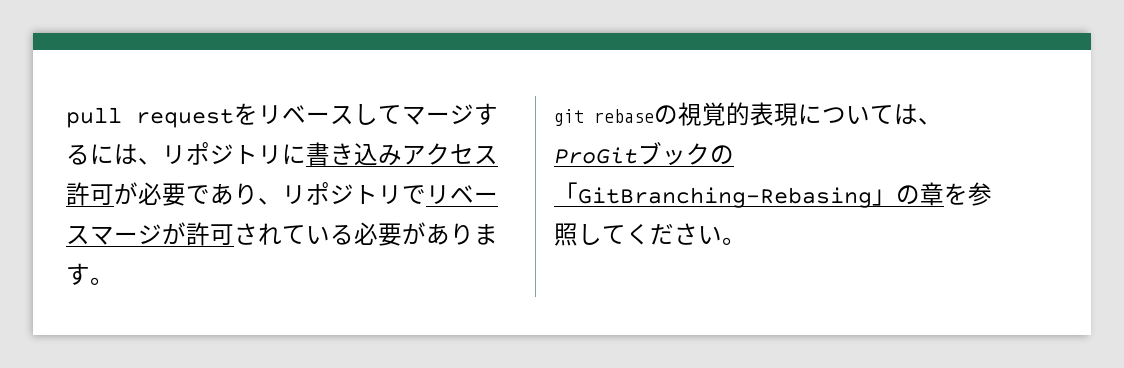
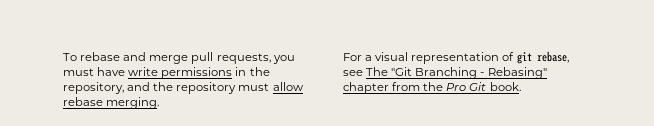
- pull requestをリベースしてマージするには、リポジトリに書き込みアクセス許可が必要であり、リポジトリでリベースマージが許可されている必要があります。
- git rebaseの視覚的表現については、ProGitブックの「GitBranching-Rebasing」の章を参照してください。
+ To rebase and merge pull requests, you must have write permissions in the repository, and the repository must allow rebase merging.
+ For a visual representation of git rebase, see The "Git Branching - Rebasing" chapter from the Pro Git book.

